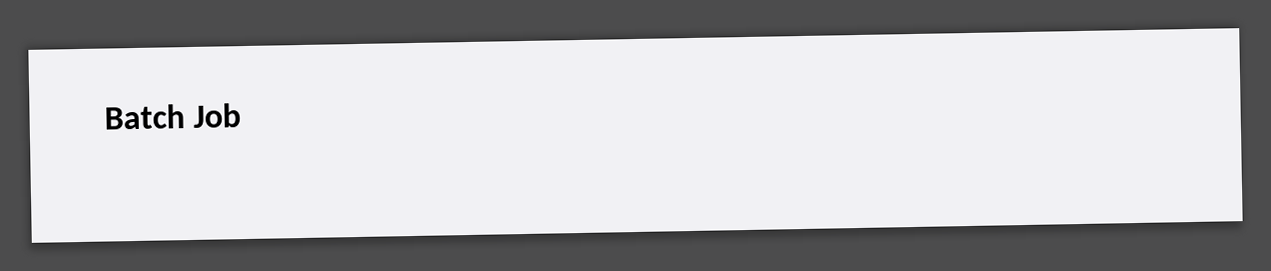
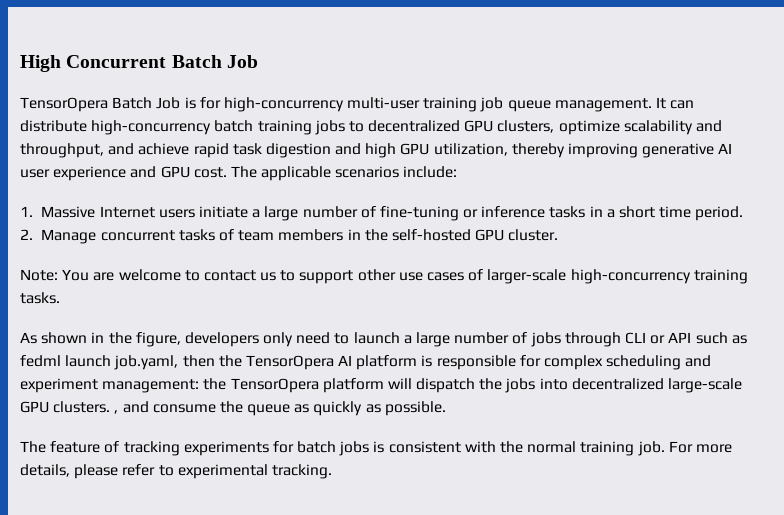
- Batch Job
+ High Concurrent Batch Job
+ TensorOpera Batch Job is for high-concurrency multi-user training job queue management. It can distribute high-concurrency batch training jobs to decentralized GPU clusters, optimize scalability and throughput, and achieve rapid task digestion and high GPU utilization, thereby improving generative AI user experience and GPU cost. The applicable scenarios include:
+ 1. Massive Internet users initiate a large number of fine-tuning or inference tasks in a short time period.
+ 2. Manage concurrent tasks of team members in the self-hosted GPU cluster.
+ Note: You are welcome to contact us to support other use cases of larger-scale high-concurrency training tasks.
+ As shown in the figure, developers only need to launch a large number of jobs through CLI or API such as fedml launch job.yaml, then the TensorOpera AI platform is responsible for complex scheduling and experiment management: the TensorOpera platform will dispatch the jobs into decentralized large-scale GPU clusters. , and consume the queue as quickly as possible.
+ The feature of tracking experiments for batch jobs is consistent with the normal training job. For more details, please refer to experimental tracking.

